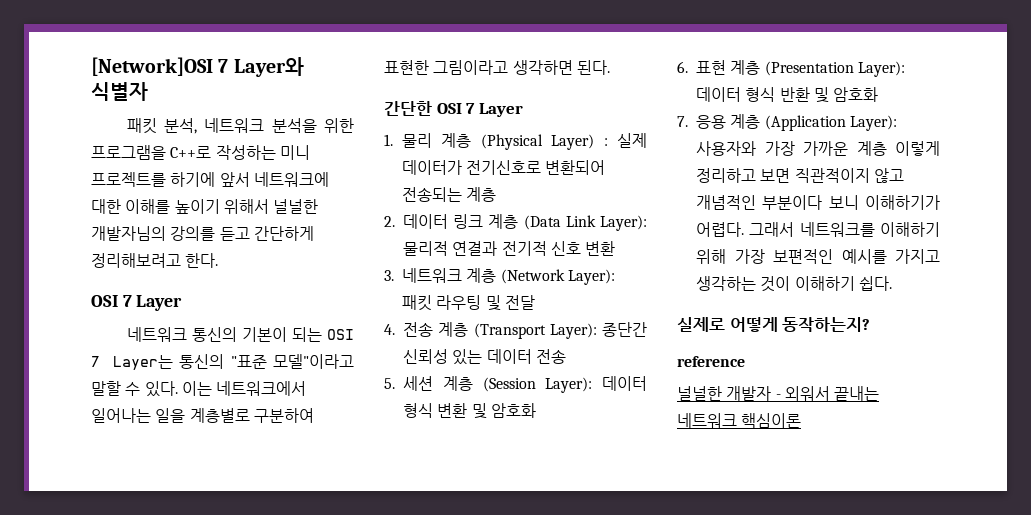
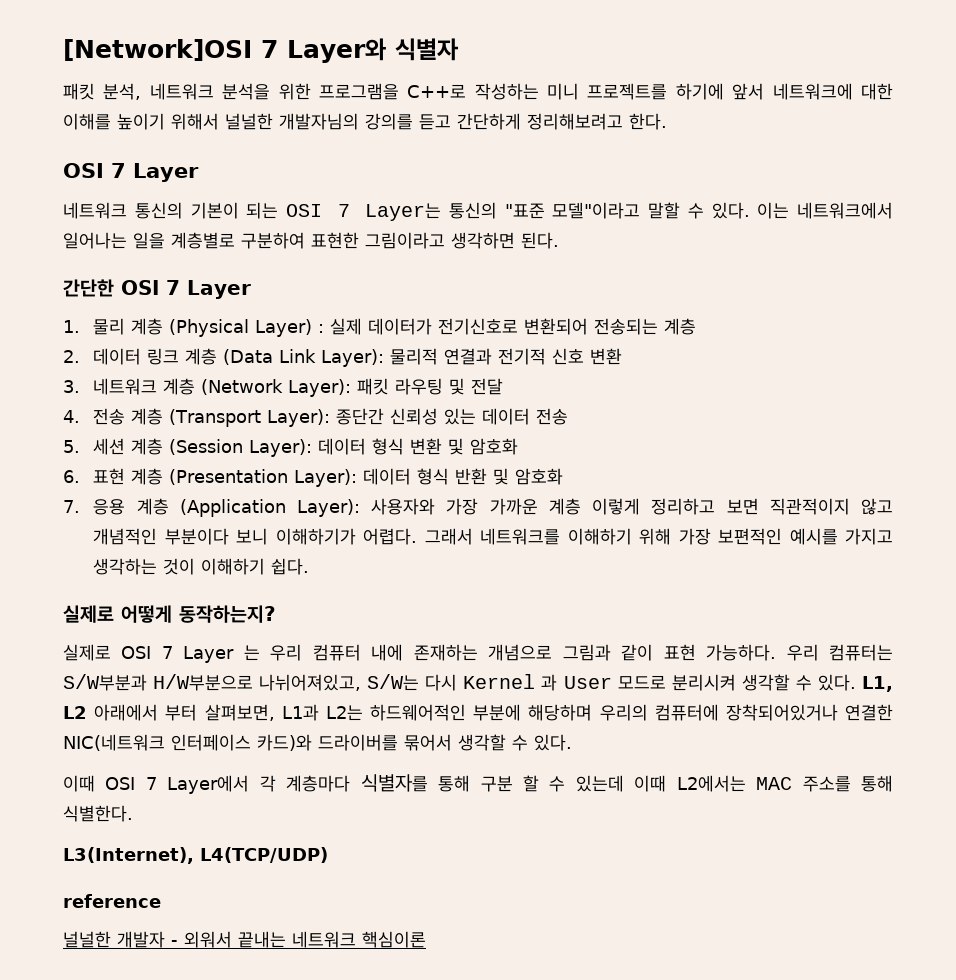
+ 실제로 OSI 7 Layer 는 우리 컴퓨터 내에 존재하는 개념으로 그림과 같이 표현 가능하다. 우리 컴퓨터는 S/W부분과 H/W부분으로 나뉘어져있고, S/W는 다시 Kernel 과 User 모드로 분리시켜 생각할 수 있다. L1, L2 아래에서 부터 살펴보면, L1과 L2는 하드웨어적인 부분에 해당하며 우리의 컴퓨터에 장착되어있거나 연결한 NIC(네트워크 인터페이스 카드)와 드라이버를 묶어서 생각할 수 있다.
+ 이때 OSI 7 Layer에서 각 계층마다 식별자를 통해 구분 할 수 있는데 이때 L2에서는 MAC 주소를 통해 식별한다.
+ L3(Internet), L4(TCP/UDP)

